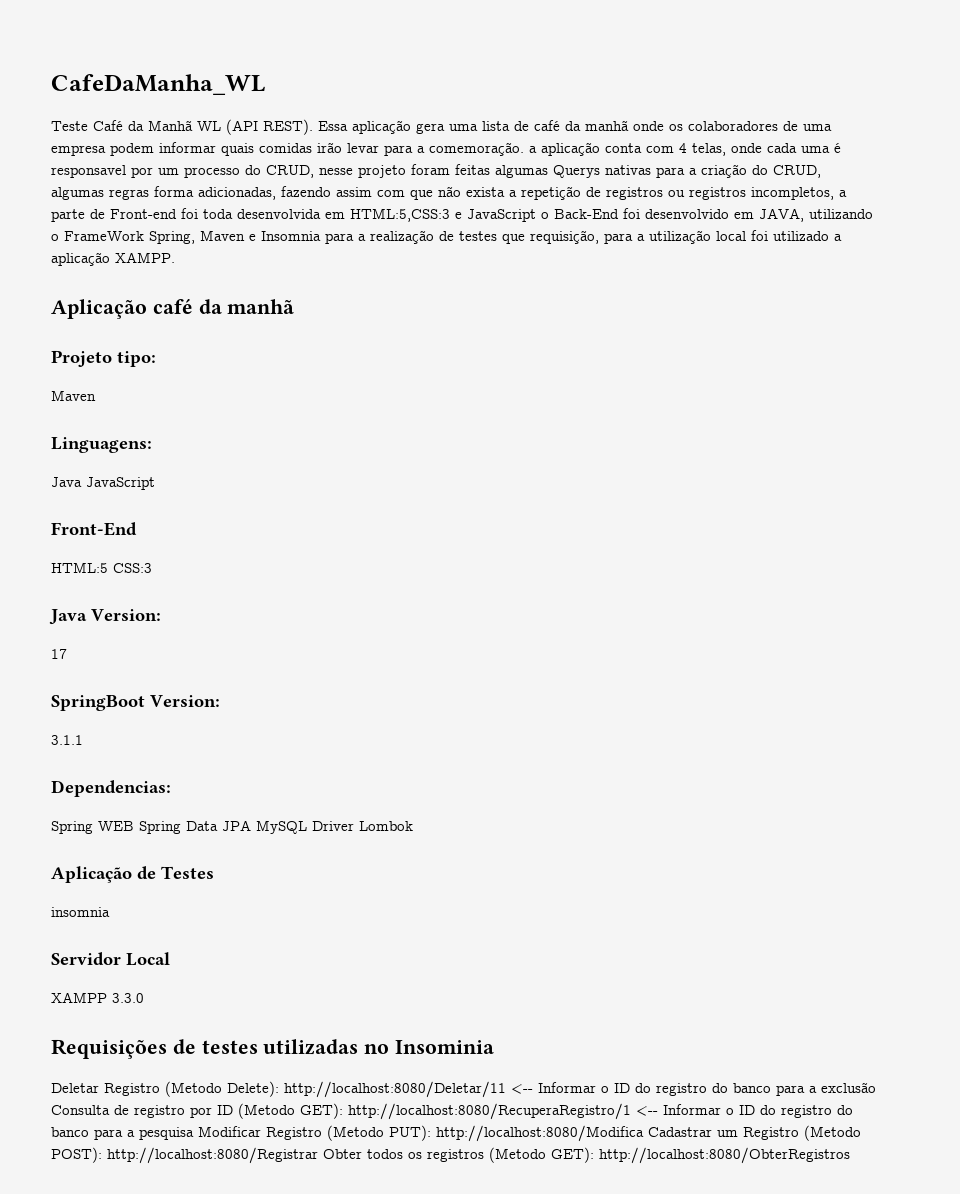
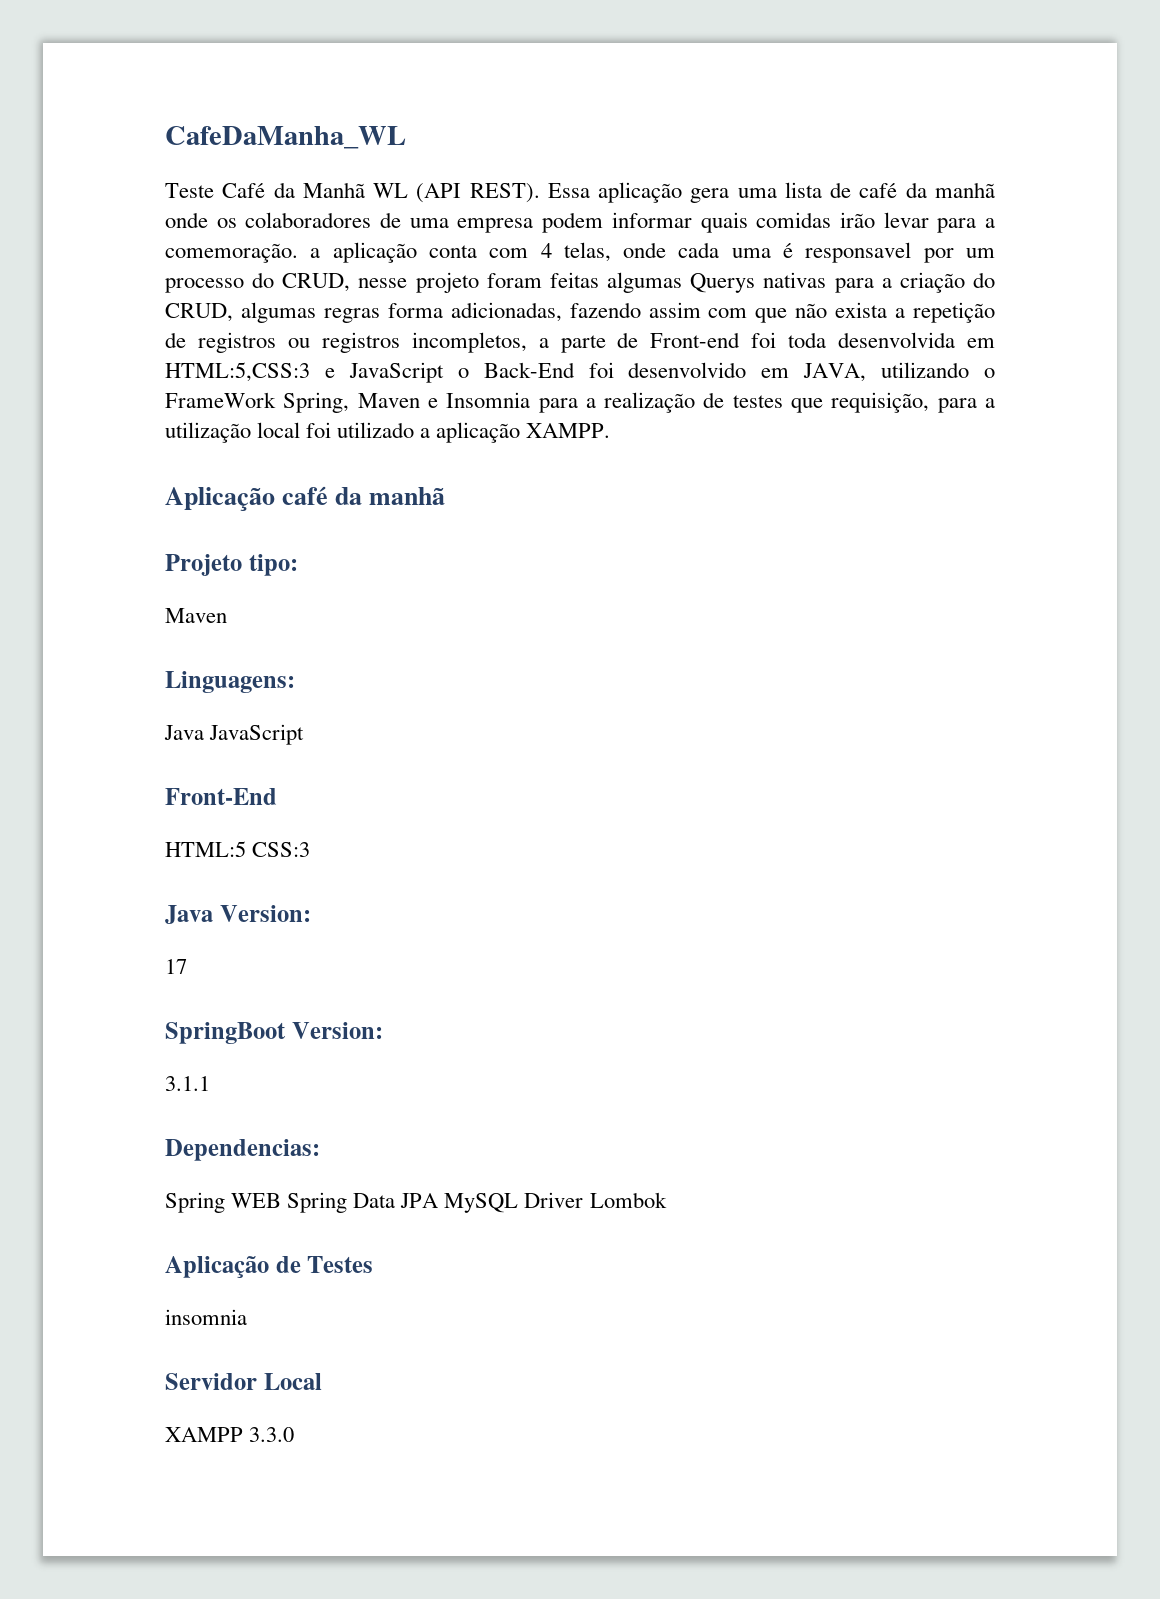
- Requisições de testes utilizadas no Insominia
- Deletar Registro (Metodo Delete): http://localhost:8080/Deletar/11 <-- Informar o ID do registro do banco para a exclusão Consulta de registro por ID (Metodo GET): http://localhost:8080/RecuperaRegistro/1 <-- Informar o ID do registro do banco para a pesquisa Modificar Registro (Metodo PUT): http://localhost:8080/Modifica Cadastrar um Registro (Metodo POST): http://localhost:8080/Registrar Obter todos os registros (Metodo GET): http://localhost:8080/ObterRegistros

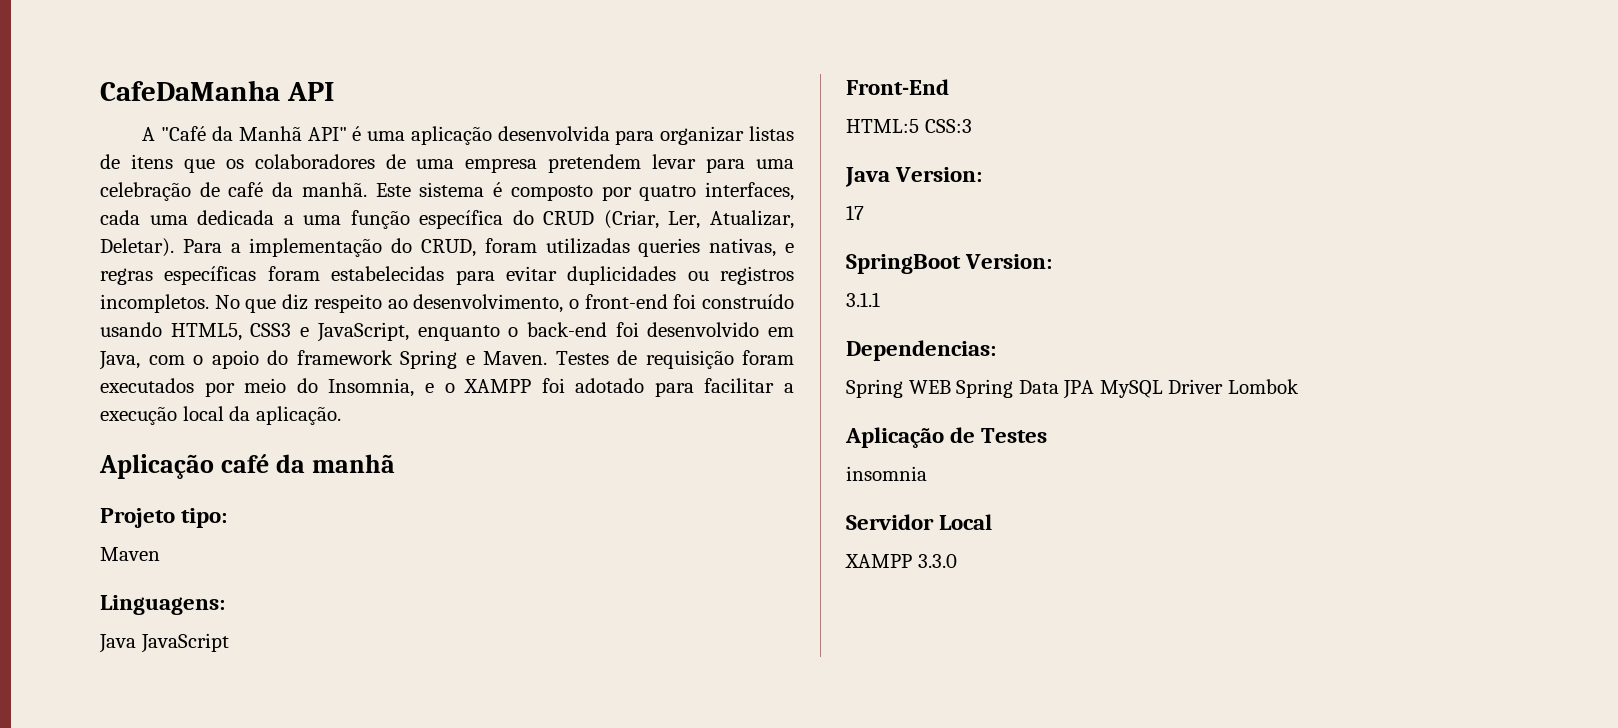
- CafeDaManha_WL
- Teste Café da Manhã WL (API REST). Essa aplicação gera uma lista de café da manhã onde os colaboradores de uma empresa podem informar quais comidas irão levar para a comemoração. a aplicação conta com 4 telas, onde cada uma é responsavel por um processo do CRUD, nesse projeto foram feitas algumas Querys nativas para a criação do CRUD, algumas regras forma adicionadas, fazendo assim com que não exista a repetição de registros ou registros incompletos, a parte de Front-end foi toda desenvolvida em HTML:5,CSS:3 e JavaScript o Back-End foi desenvolvido em JAVA, utilizando o FrameWork Spring, Maven e Insomnia para a realização de testes que requisição, para a utilização local foi utilizado a aplicação XAMPP.
+ CafeDaManha API
+ A "Café da Manhã API" é uma aplicação desenvolvida para organizar listas de itens que os colaboradores de uma empresa pretendem levar para uma celebração de café da manhã. Este sistema é composto por quatro interfaces, cada uma dedicada a uma função específica do CRUD (Criar, Ler, Atualizar, Deletar). Para a implementação do CRUD, foram utilizadas queries nativas, e regras específicas foram estabelecidas para evitar duplicidades ou registros incompletos. No que diz respeito ao desenvolvimento, o front-end foi construído usando HTML5, CSS3 e JavaScript, enquanto o back-end foi desenvolvido em Java, com o apoio do framework Spring e Maven. Testes de requisição foram executados por meio do Insomnia, e o XAMPP foi adotado para facilitar a execução local da aplicação.

